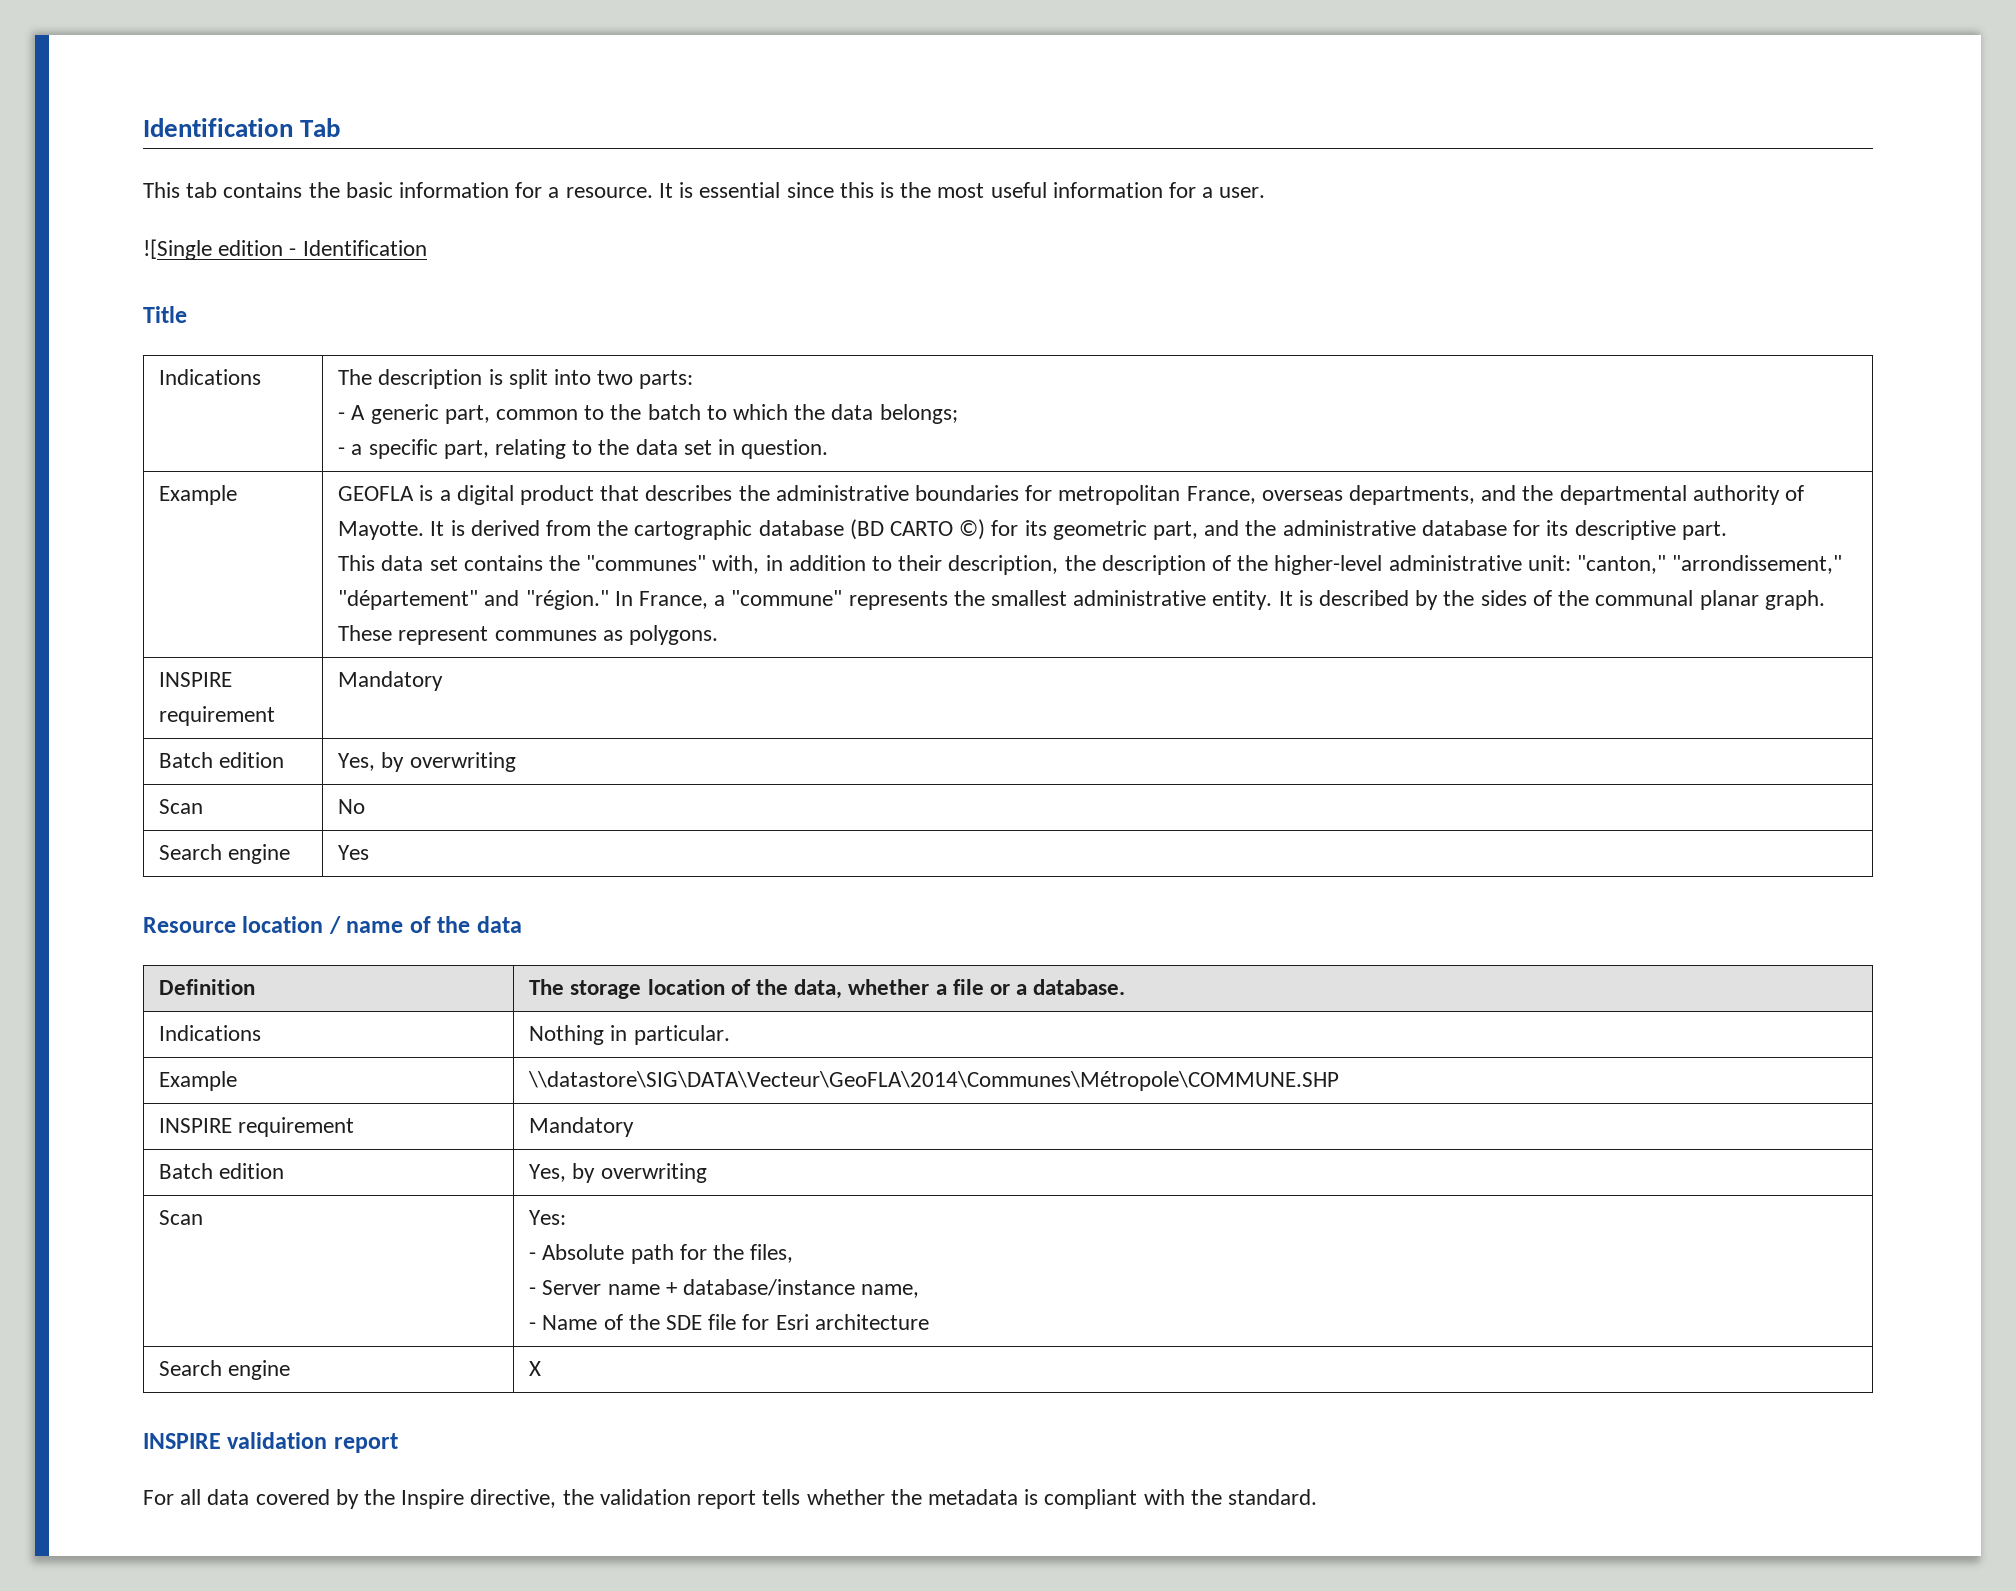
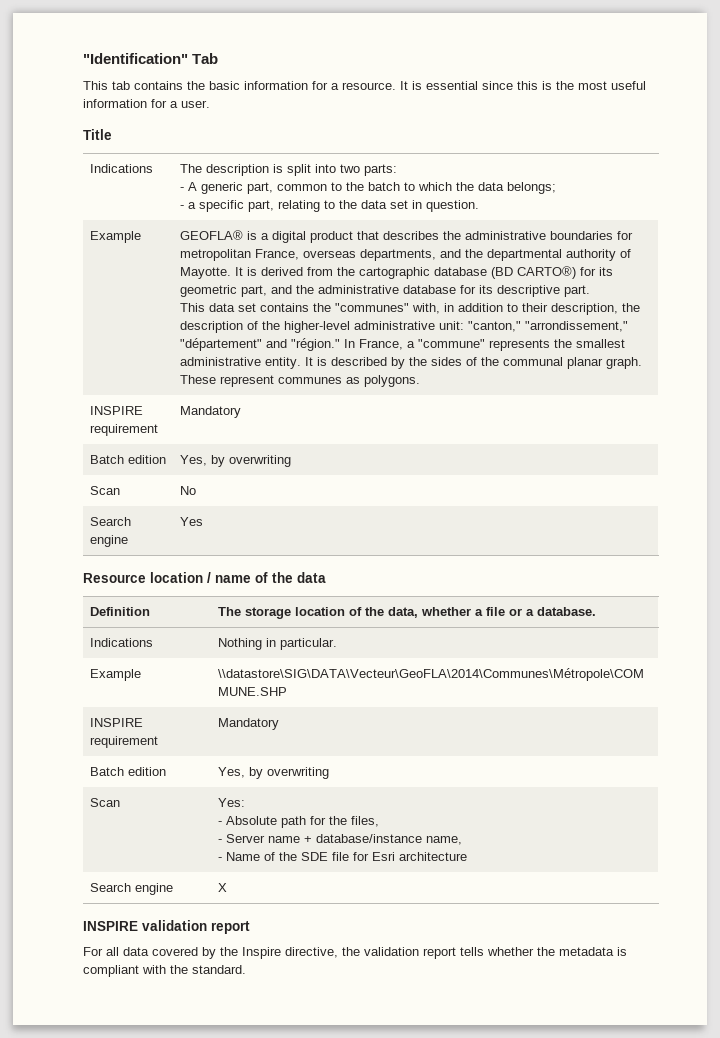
- Identification Tab
+ "Identification" Tab
- ![Single edition - Identification
- GEOFLA is a digital product that describes the administrative boundaries for metropolitan France, overseas departments, and the departmental authority of Mayotte.
+ GEOFLA® is a digital product that describes the administrative boundaries for metropolitan France, overseas departments, and the departmental authority of Mayotte.
- It is derived from the cartographic database (BD CARTO ©) for its geometric part, and the administrative database for its descriptive part.
+ It is derived from the cartographic database (BD CARTO®) for its geometric part, and the administrative database for its descriptive part.

